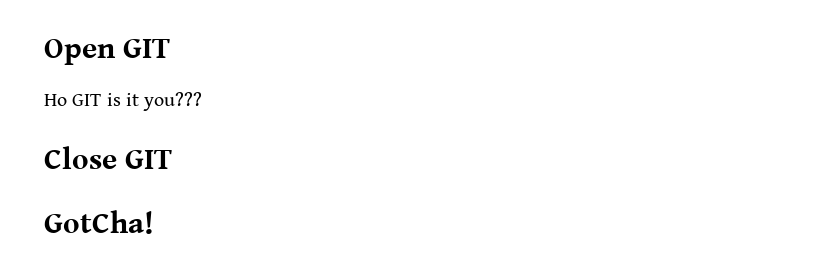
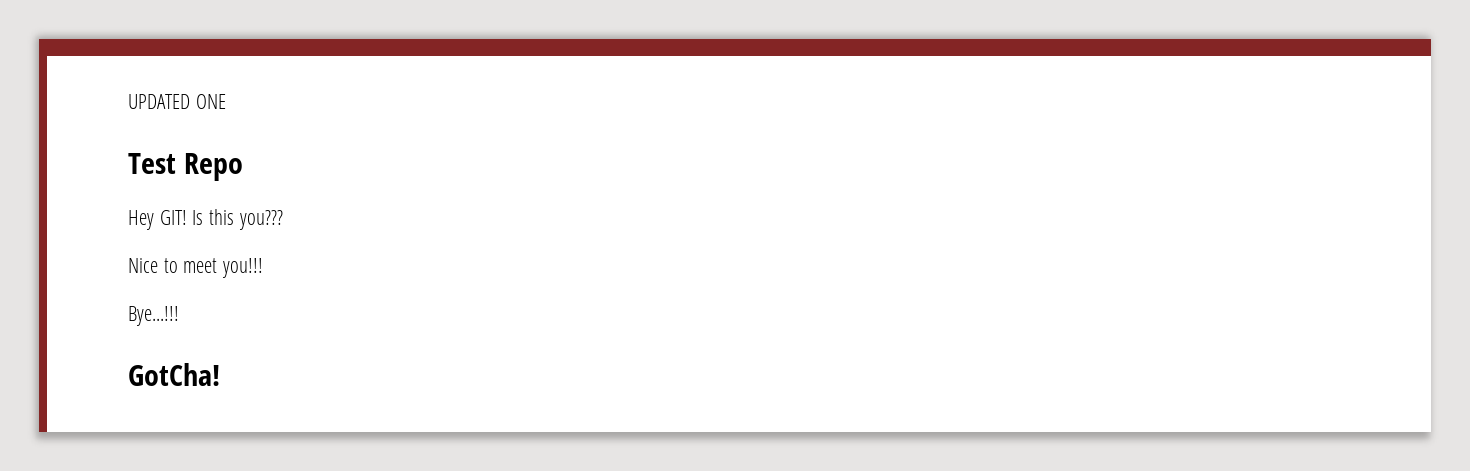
- Open GIT
- Ho GIT is it you???
- Close GIT
+ UPDATED ONE
+ Test Repo
+ Hey GIT! Is this you???
+ Nice to meet you!!!
+ Bye...!!!

